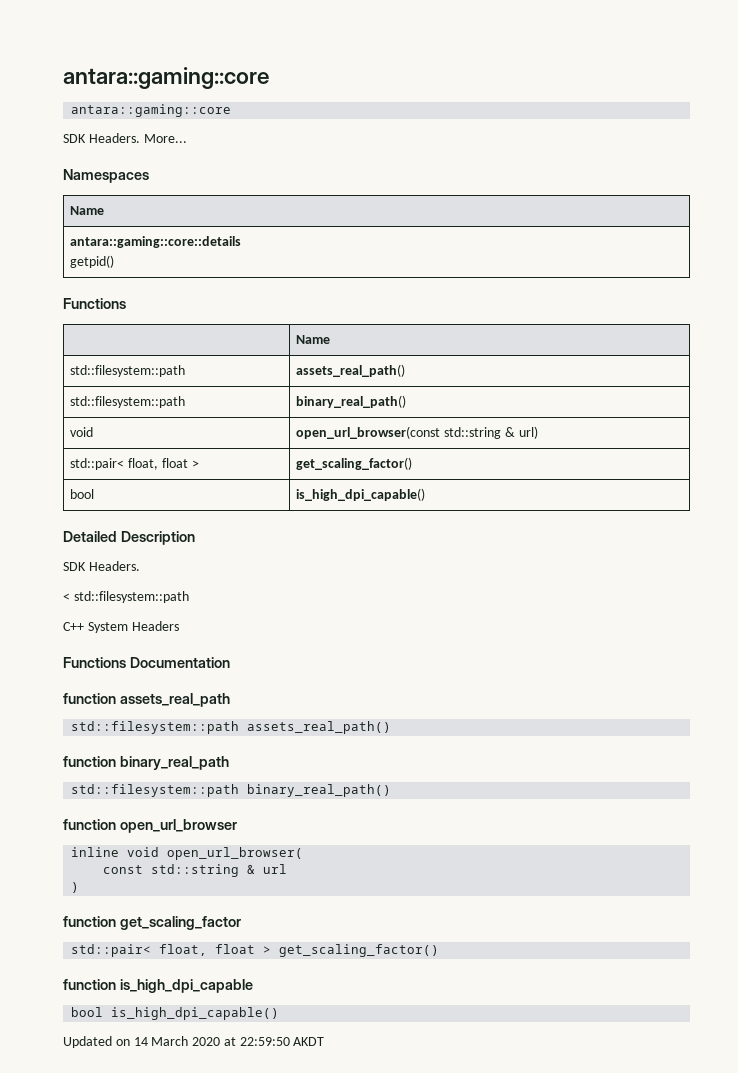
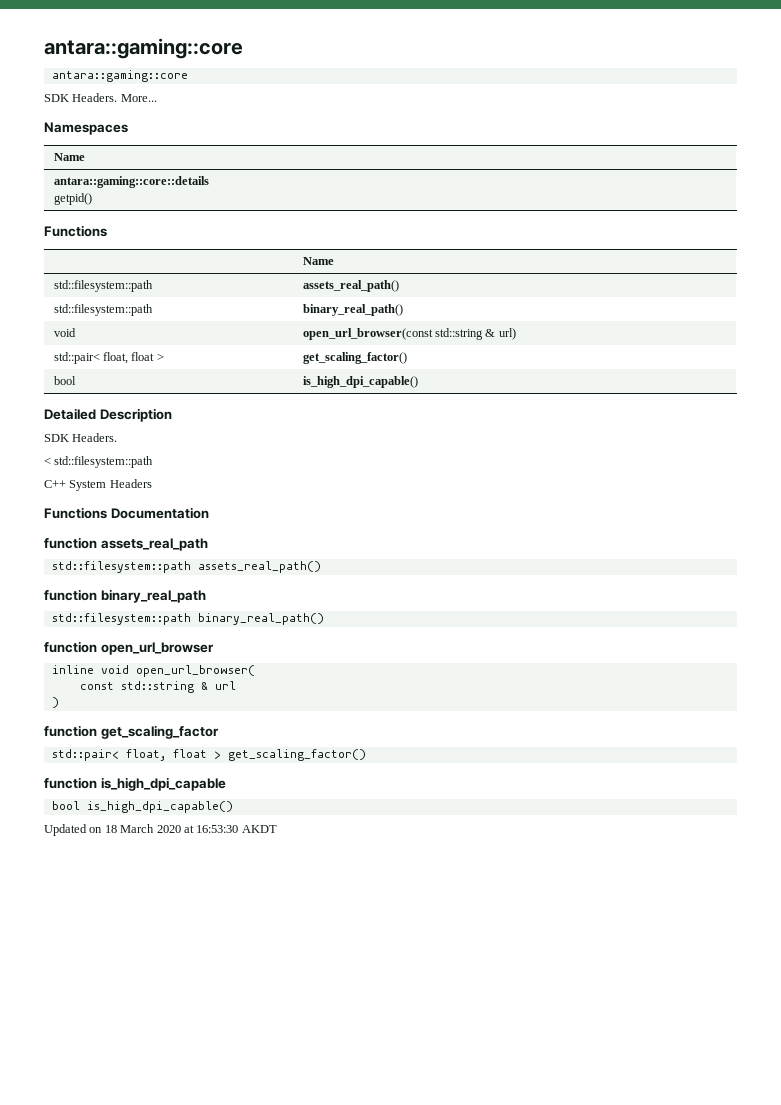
- Updated on 14 March 2020 at 22:59:50 AKDT
+ Updated on 18 March 2020 at 16:53:30 AKDT

